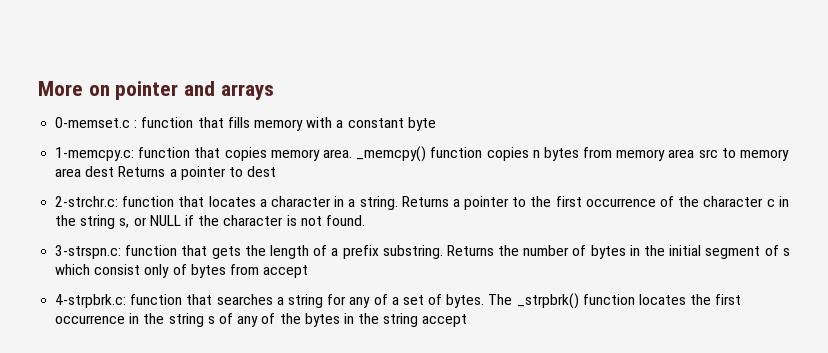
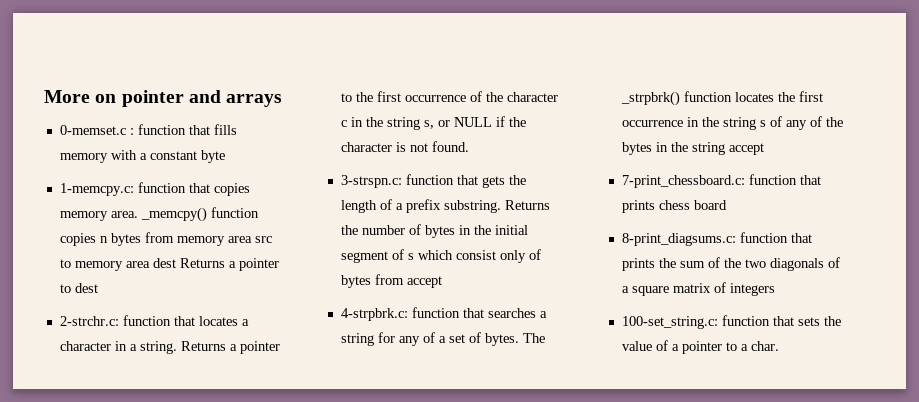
+ 7-print_chessboard.c: function that prints chess board
+ 8-print_diagsums.c: function that prints the sum of the two diagonals of a square matrix of integers
+ 100-set_string.c: function that sets the value of a pointer to a char.

